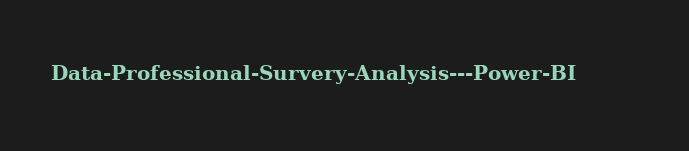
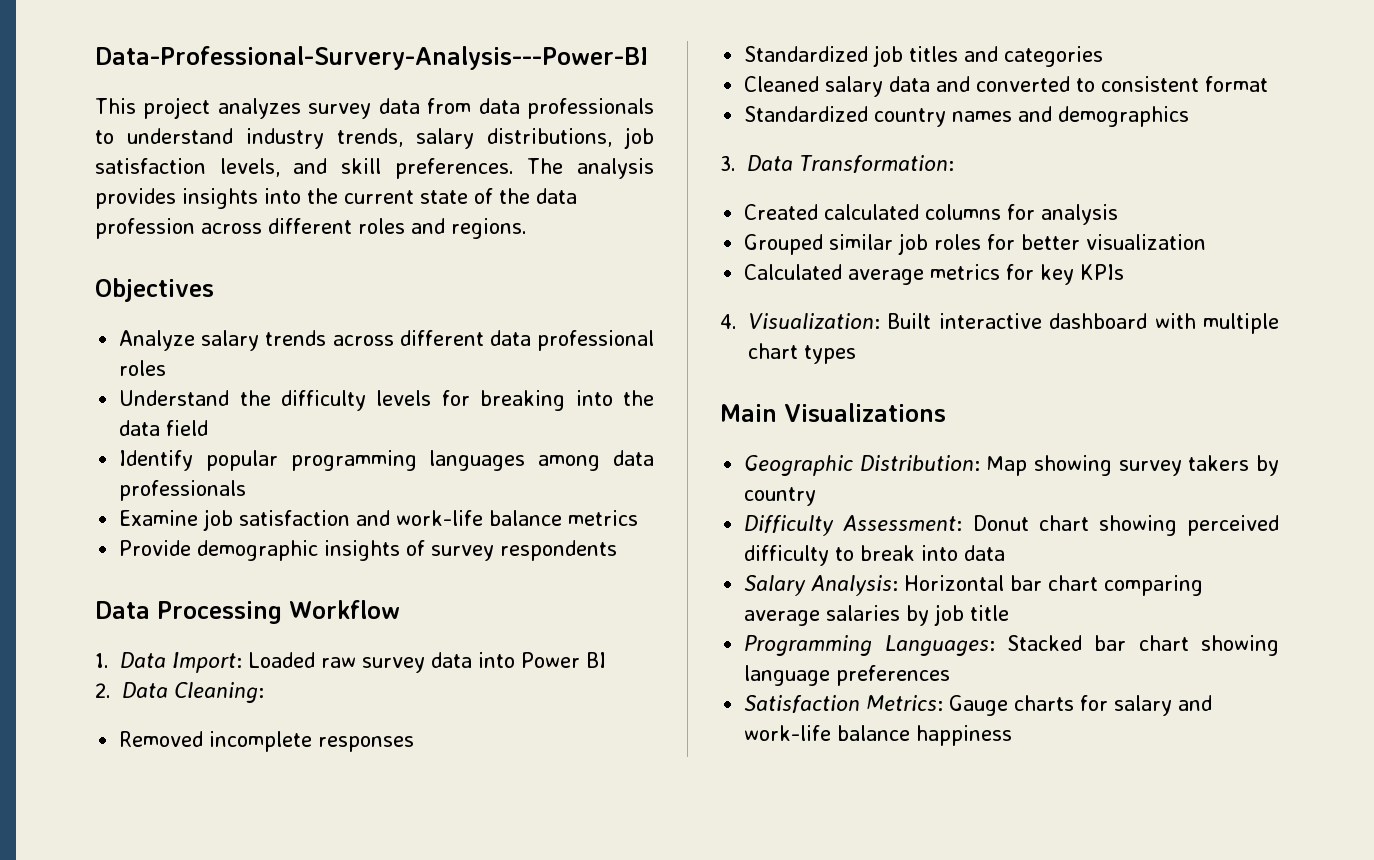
+ This project analyzes survey data from data professionals to understand industry trends, salary distributions, job satisfaction levels, and skill preferences. The analysis provides insights into the current state of the data profession across different roles and regions.
+ Objectives
+ Analyze salary trends across different data professional roles
+ Understand the difficulty levels for breaking into the data field
+ Identify popular programming languages among data professionals
+ Examine job satisfaction and work-life balance metrics
+ Provide demographic insights of survey respondents
+ Data Processing Workflow
+ 1. Data Import: Loaded raw survey data into Power BI
+ 2. Data Cleaning:
+ Removed incomplete responses
+ Standardized job titles and categories
+ Cleaned salary data and converted to consistent format
+ Standardized country names and demographics
+ 3. Data Transformation:
+ Created calculated columns for analysis
+ Grouped similar job roles for better visualization
+ Calculated average metrics for key KPIs
+ 4. Visualization: Built interactive dashboard with multiple chart types
+ Main Visualizations
+ Geographic Distribution: Map showing survey takers by country
+ Difficulty Assessment: Donut chart showing perceived difficulty to break into data
+ Salary Analysis: Horizontal bar chart comparing average salaries by job title
+ Programming Languages: Stacked bar chart showing language preferences
+ Satisfaction Metrics: Gauge charts for salary and work-life balance happiness

